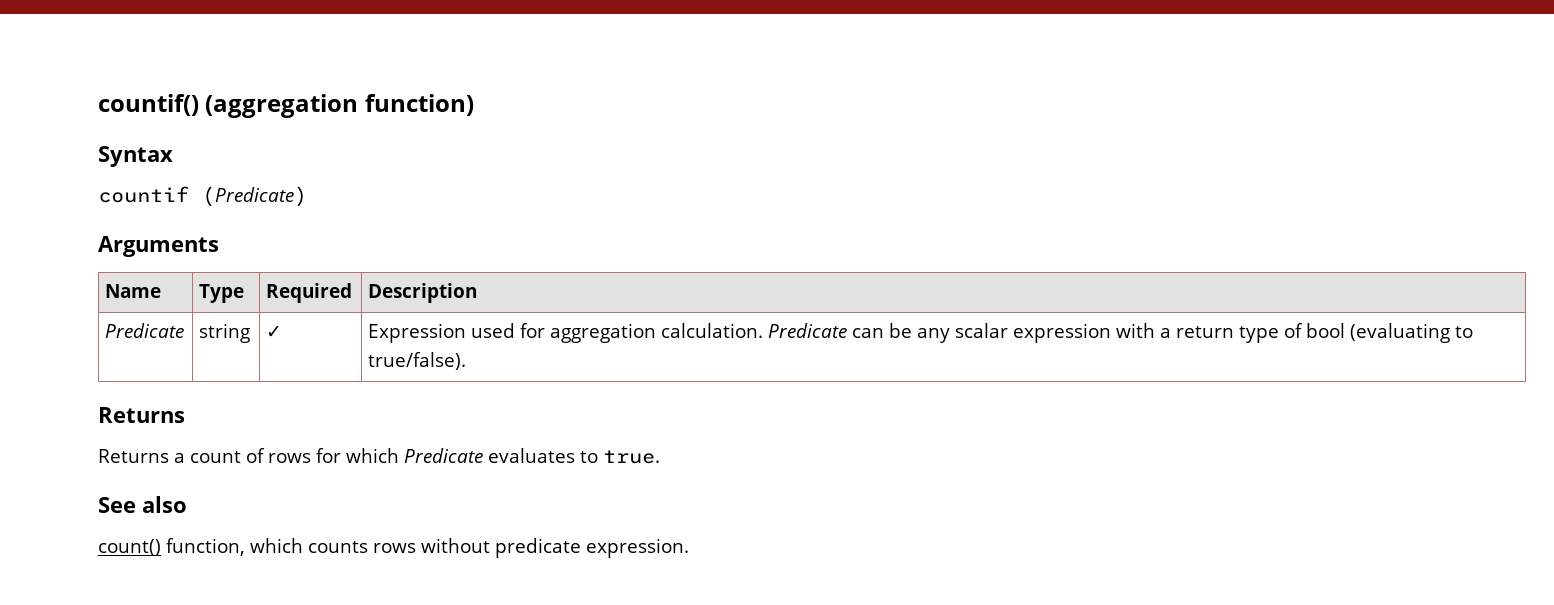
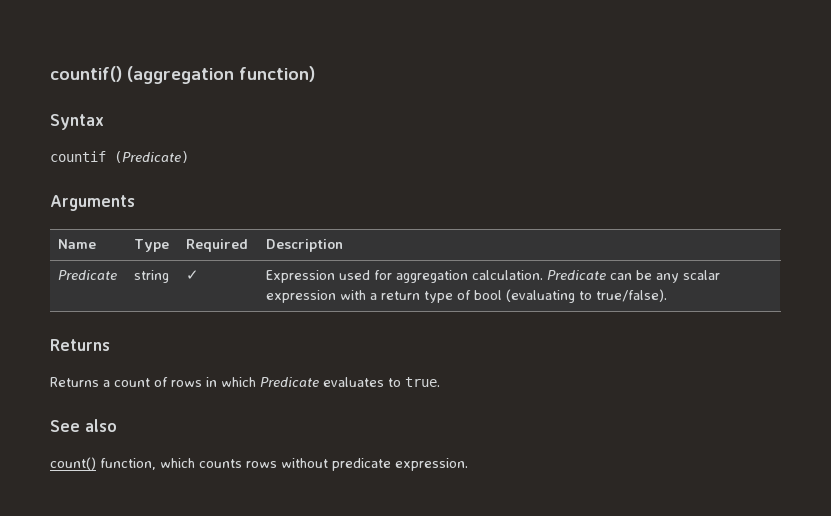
- Returns a count of rows for which Predicate evaluates to true.
+ Returns a count of rows in which Predicate evaluates to true.

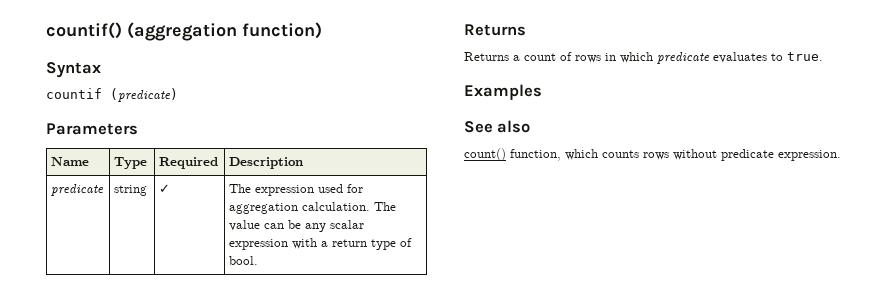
- countif (Predicate)
- Arguments
+ countif (predicate)
+ Parameters
- Predicate | string | ✓ | Expression used for aggregation calculation. Predicate can be any scalar expression with a return type of bool (evaluating to true/false).
+ predicate | string | ✓ | The expression used for aggregation calculation. The value can be any scalar expression with a return type of bool.
- Returns a count of rows in which Predicate evaluates to true.
+ Returns a count of rows in which predicate evaluates to true.
+ Examples

